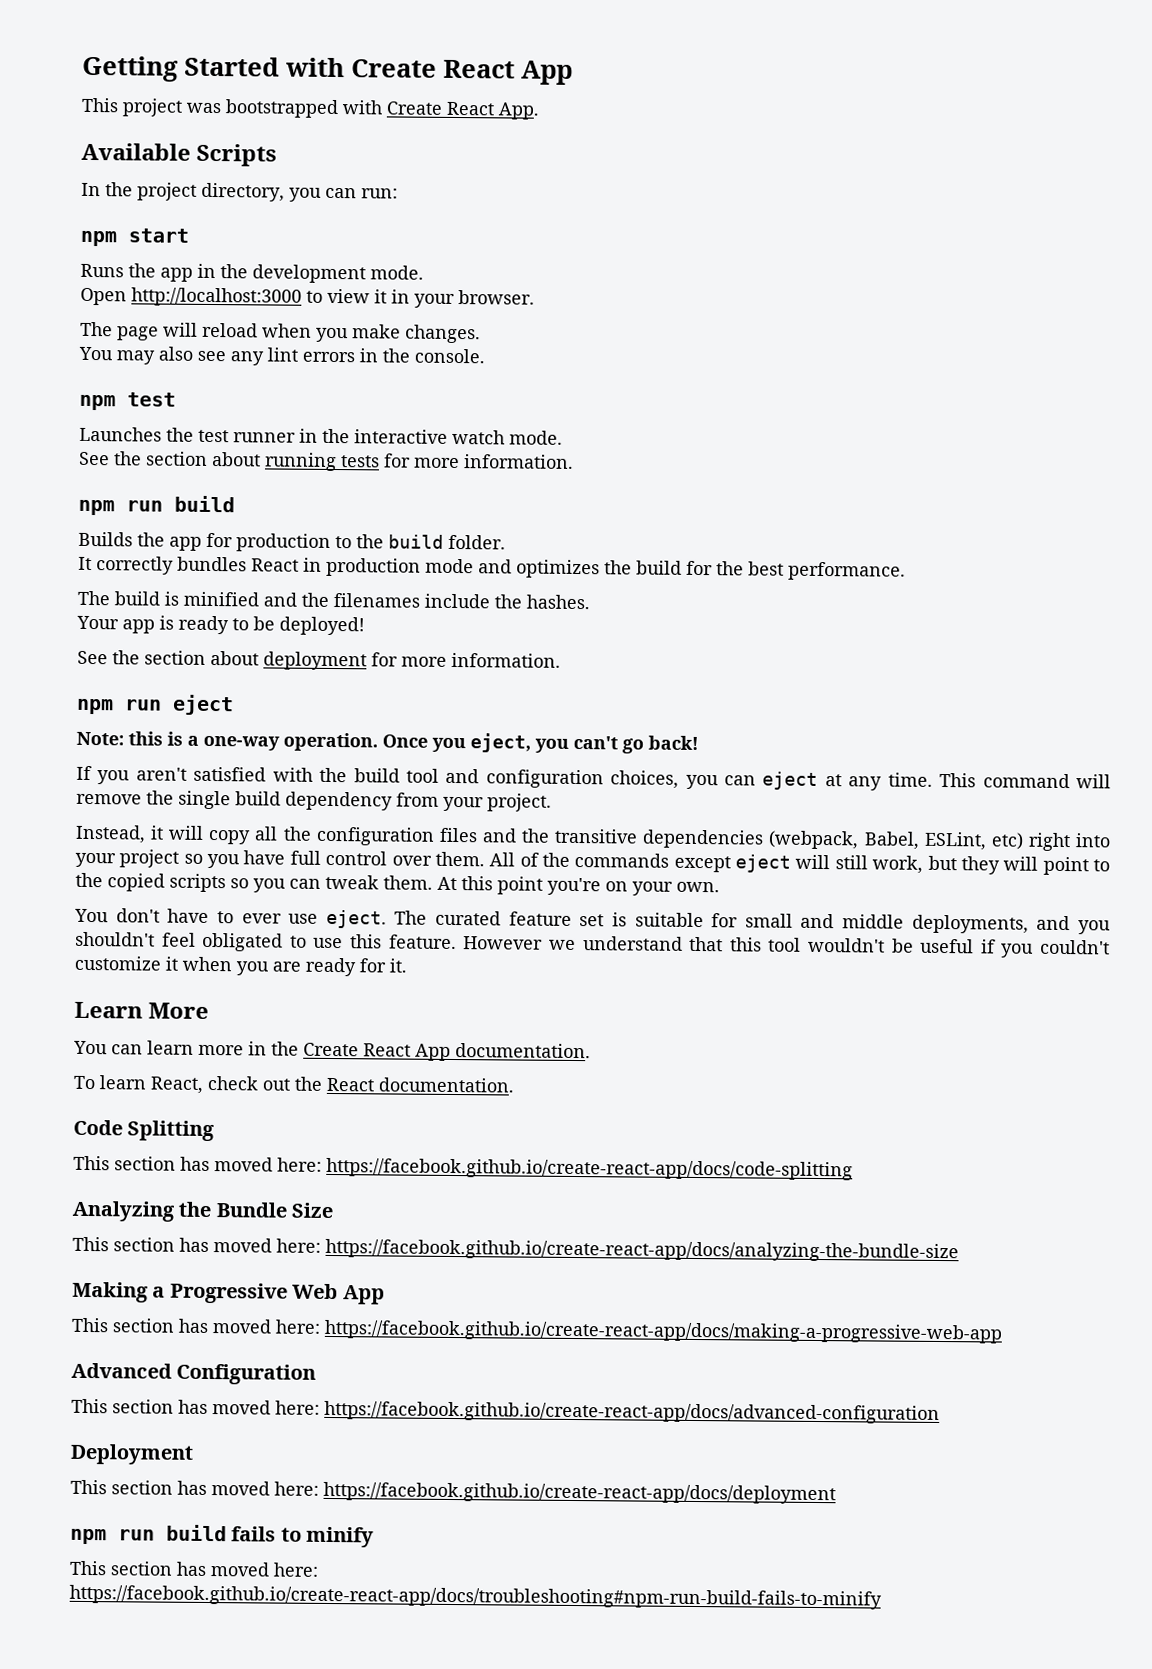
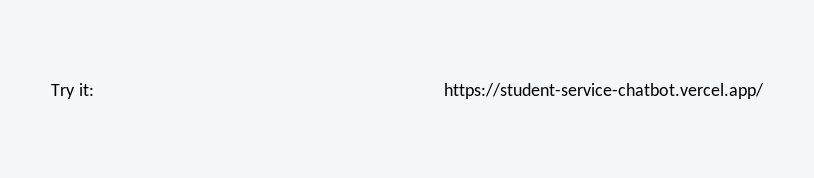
- Getting Started with Create React App
- This project was bootstrapped with Create React App.
- Available Scripts
- In the project directory, you can run:
- npm start
- Runs the app in the development mode.
- Open http://localhost:3000 to view it in your browser.
- The page will reload when you make changes.
- You may also see any lint errors in the console.
- npm test
- Launches the test runner in the interactive watch mode.
- See the section about running tests for more information.
- npm run build
- Builds the app for production to the build folder.
- It correctly bundles React in production mode and optimizes the build for the best performance.
- The build is minified and the filenames include the hashes.
- Your app is ready to be deployed!
- See the section about deployment for more information.
- npm run eject
- Note: this is a one-way operation. Once you eject, you can't go back!
- If you aren't satisfied with the build tool and configuration choices, you can eject at any time. This command will remove the single build dependency from your project.
- Instead, it will copy all the configuration files and the transitive dependencies (webpack, Babel, ESLint, etc) right into your project so you have full control over them. All of the commands except eject will still work, but they will point to the copied scripts so you can tweak them. At this point you're on your own.
- You don't have to ever use eject. The curated feature set is suitable for small and middle deployments, and you shouldn't feel obligated to use this feature. However we understand that this tool wouldn't be useful if you couldn't customize it when you are ready for it.
- Learn More
- You can learn more in the Create React App documentation.
- To learn React, check out the React documentation.
- Code Splitting
- This section has moved here: https://facebook.github.io/create-react-app/docs/code-splitting
- Analyzing the Bundle Size
- This section has moved here: https://facebook.github.io/create-react-app/docs/analyzing-the-bundle-size
- Making a Progressive Web App
- This section has moved here: https://facebook.github.io/create-react-app/docs/making-a-progressive-web-app
- Advanced Configuration
- This section has moved here: https://facebook.github.io/create-react-app/docs/advanced-configuration
- Deployment
- This section has moved here: https://facebook.github.io/create-react-app/docs/deployment
- npm run build fails to minify
- This section has moved here: https://facebook.github.io/create-react-app/docs/troubleshooting#npm-run-build-fails-to-minify
+ Try it: https://student-service-chatbot.vercel.app/

